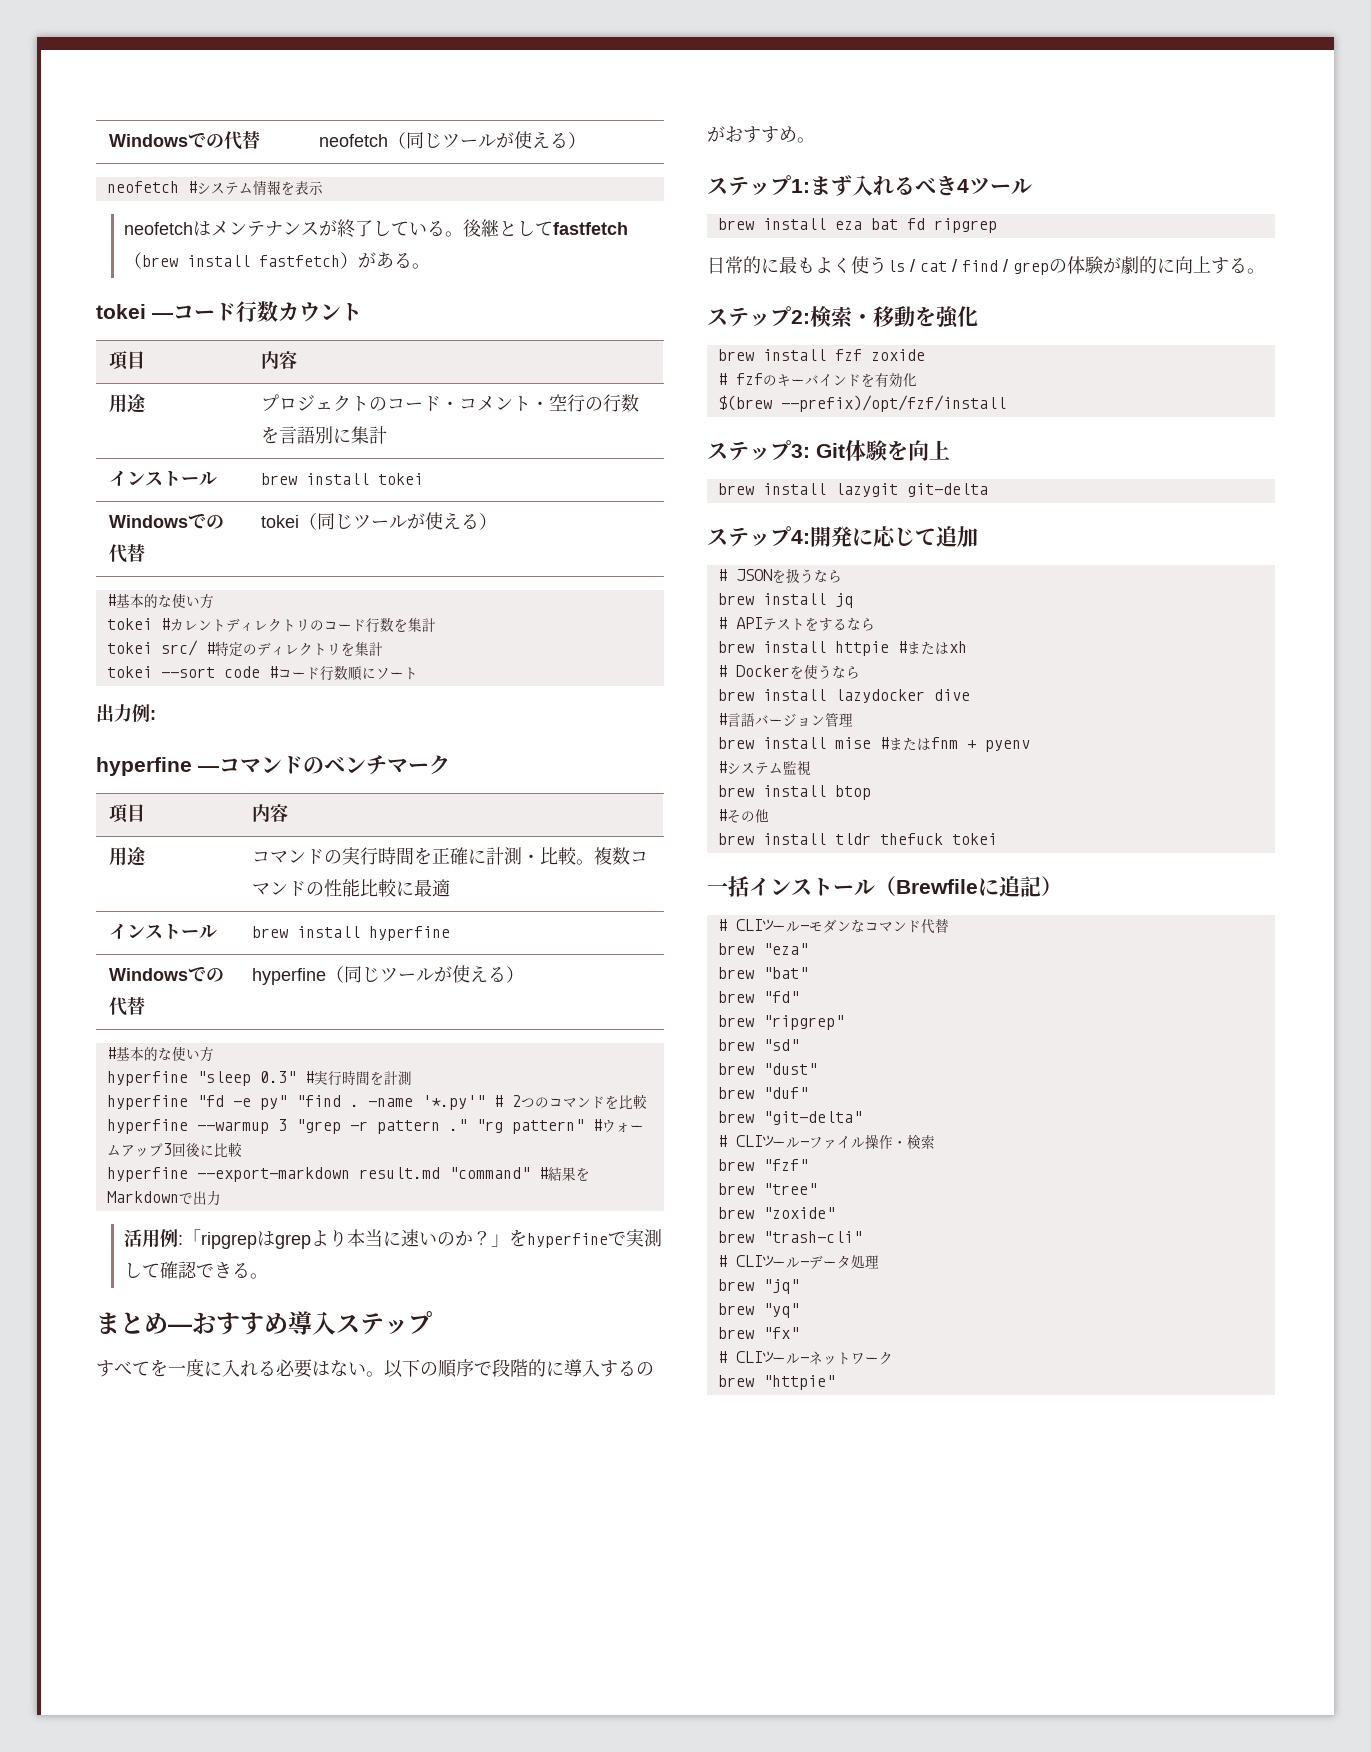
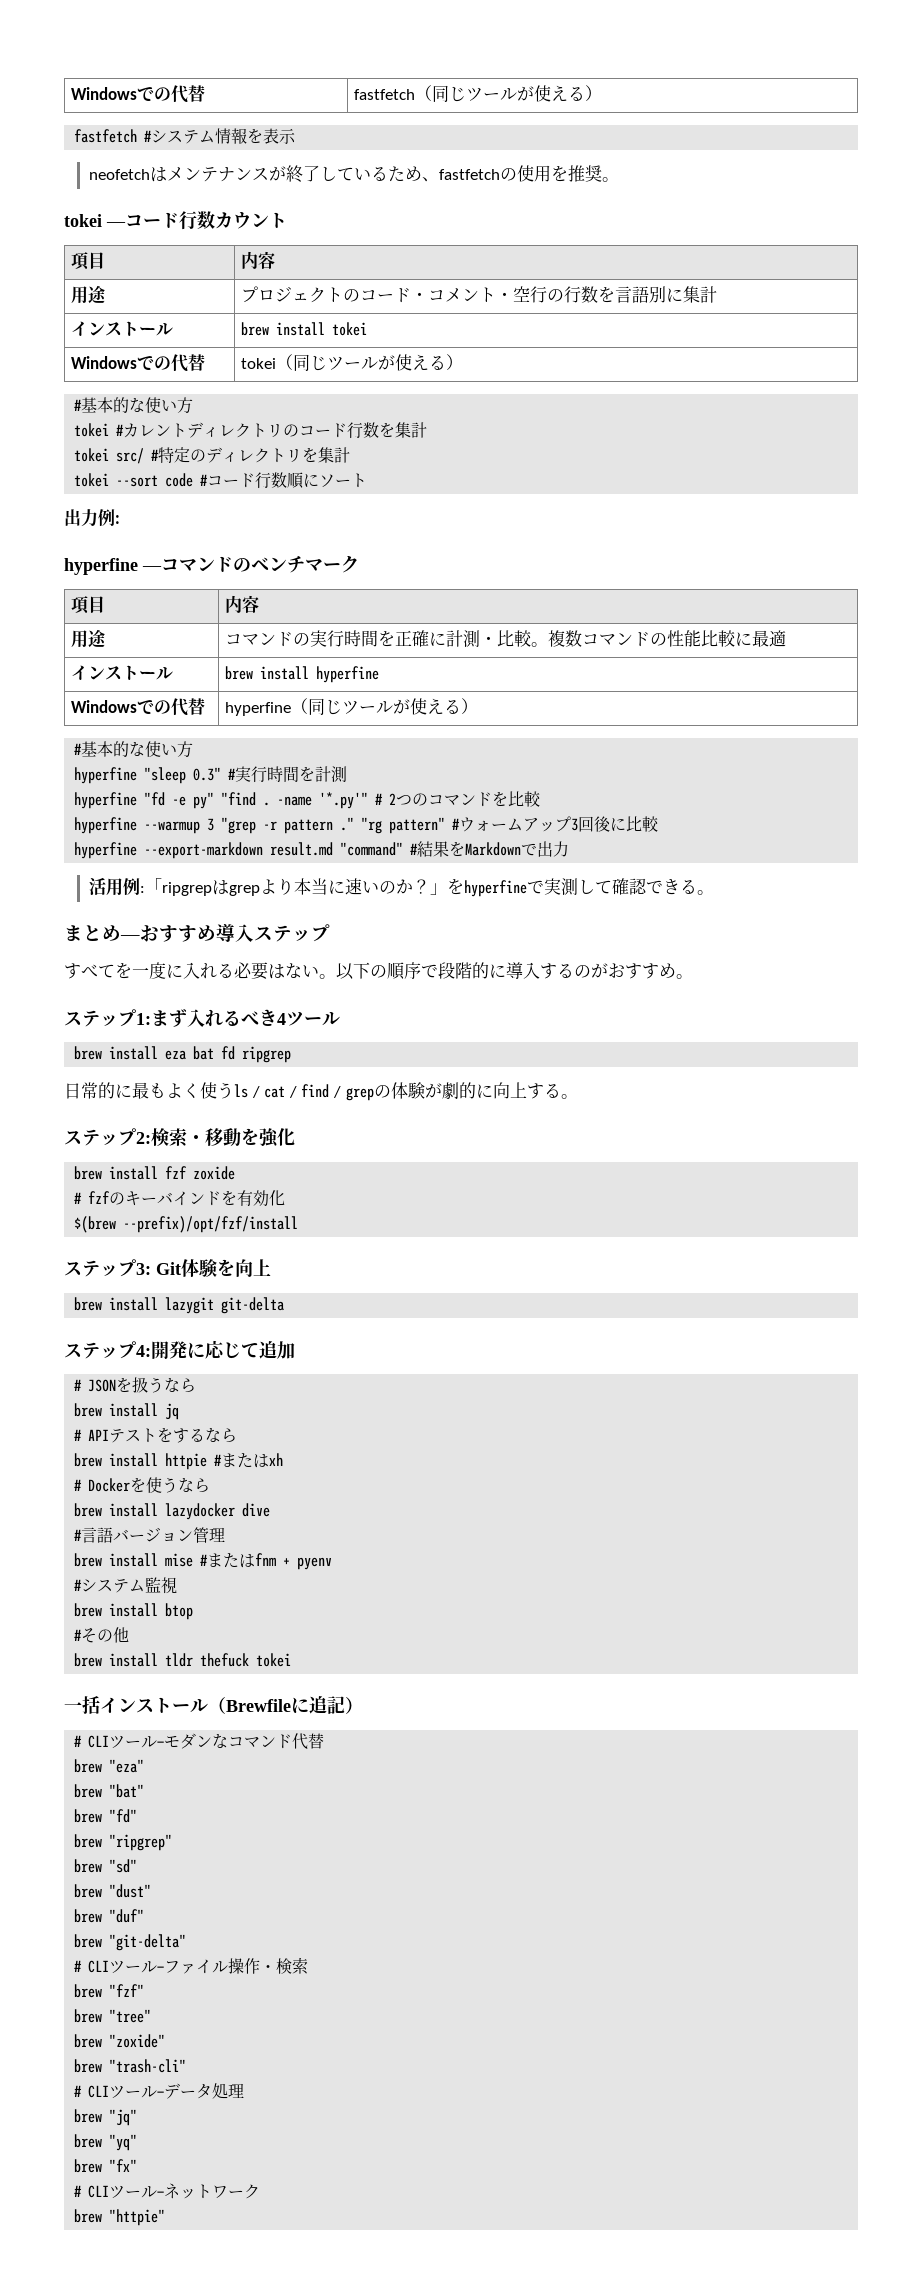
- Windowsでの代替 | neofetch（同じツールが使える）
- neofetch #システム情報を表示
+ Windowsでの代替 | fastfetch（同じツールが使える）
+ fastfetch #システム情報を表示
- neofetchはメンテナンスが終了している。後継としてfastfetch（brew install fastfetch）がある。
+ neofetchはメンテナンスが終了しているため、fastfetchの使用を推奨。

